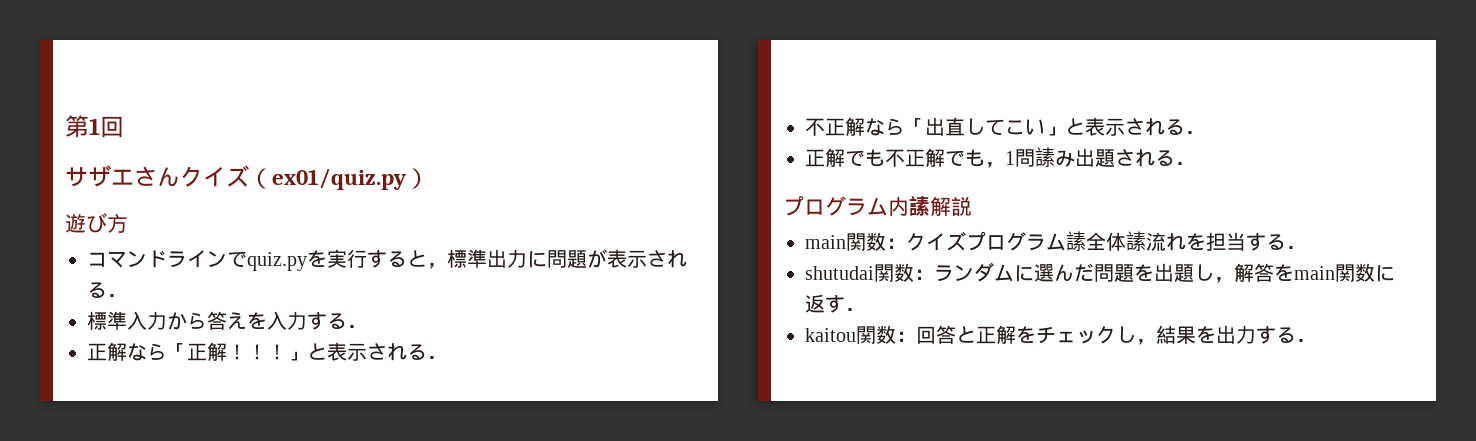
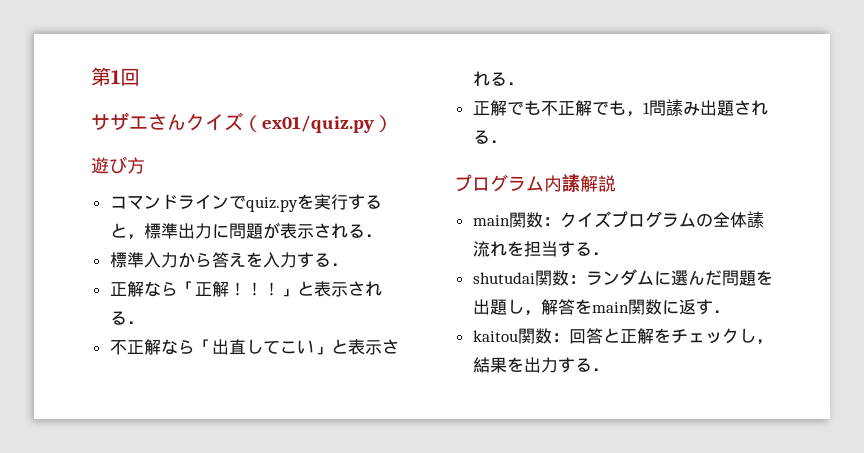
- main関数：クイズプログラム䛾全体䛾流れを担当する．
+ main関数：クイズプログラムの全体䛾流れを担当する．

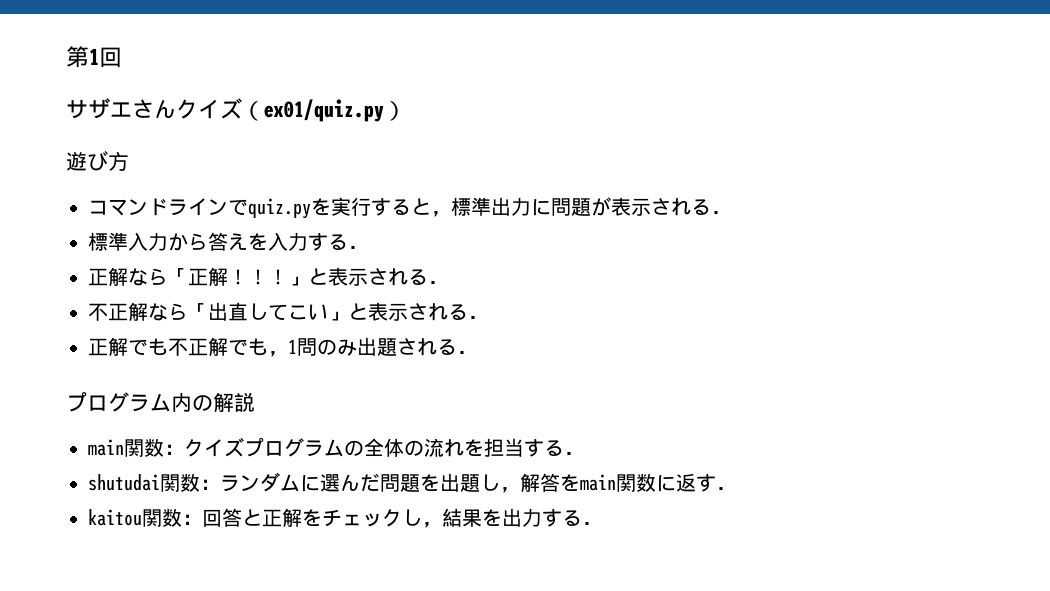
- 正解でも不正解でも，1問䛾み出題される．
+ 正解でも不正解でも，1問のみ出題される．
- プログラム内䛾解説
+ プログラム内の解説
- main関数：クイズプログラムの全体䛾流れを担当する．
+ main関数：クイズプログラムの全体の流れを担当する．

